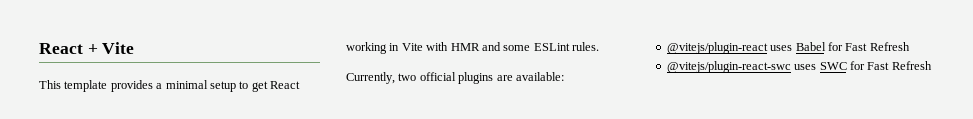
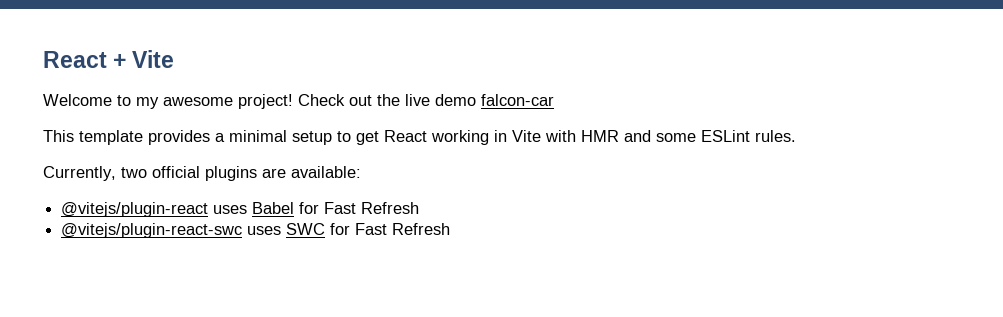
+ Welcome to my awesome project! Check out the live demo falcon-car

